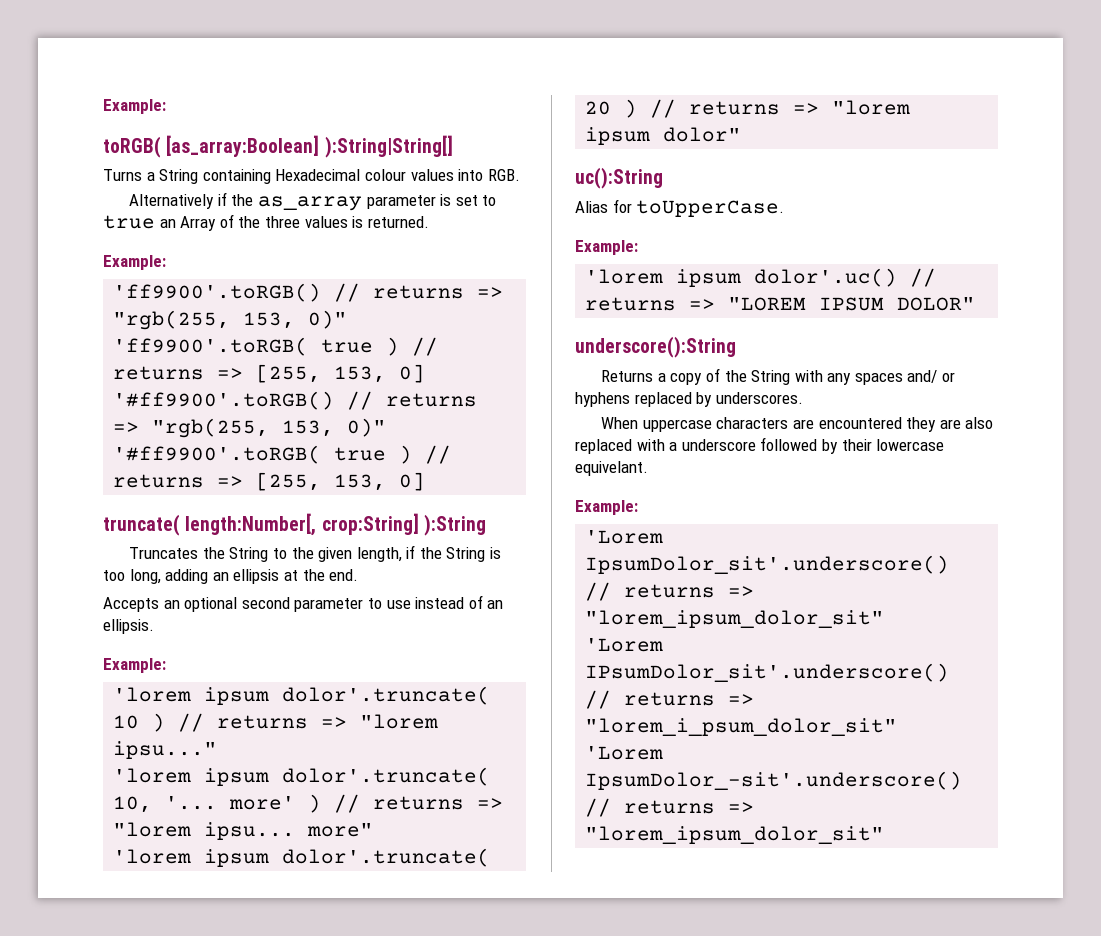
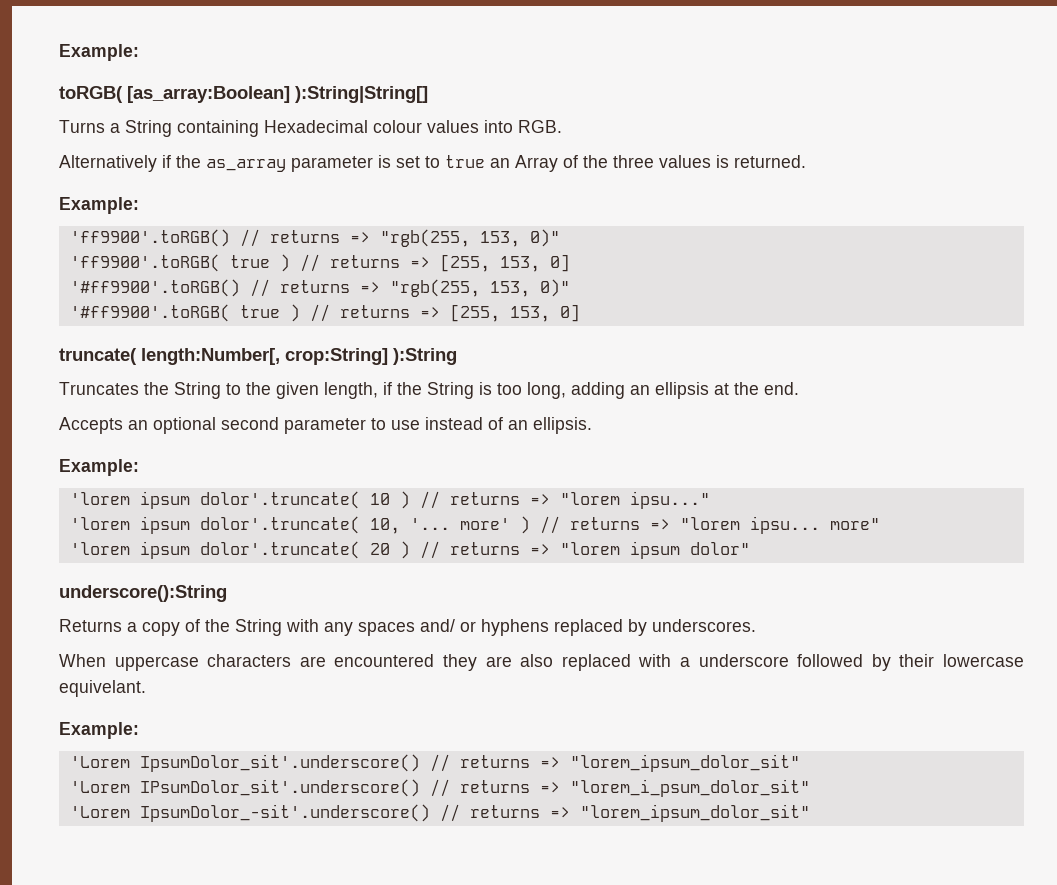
- uc():String
- Alias for toUpperCase.
- Example:
- 'lorem ipsum dolor'.uc() // returns => "LOREM IPSUM DOLOR"

